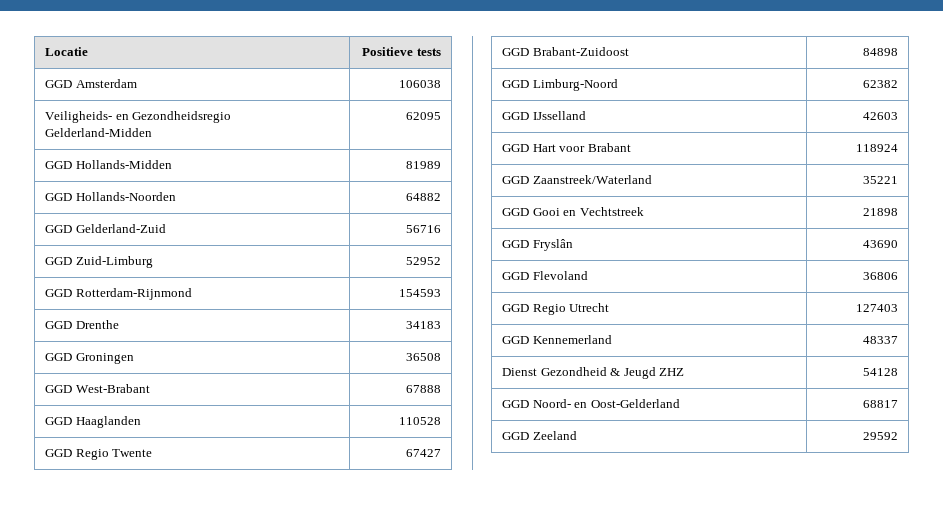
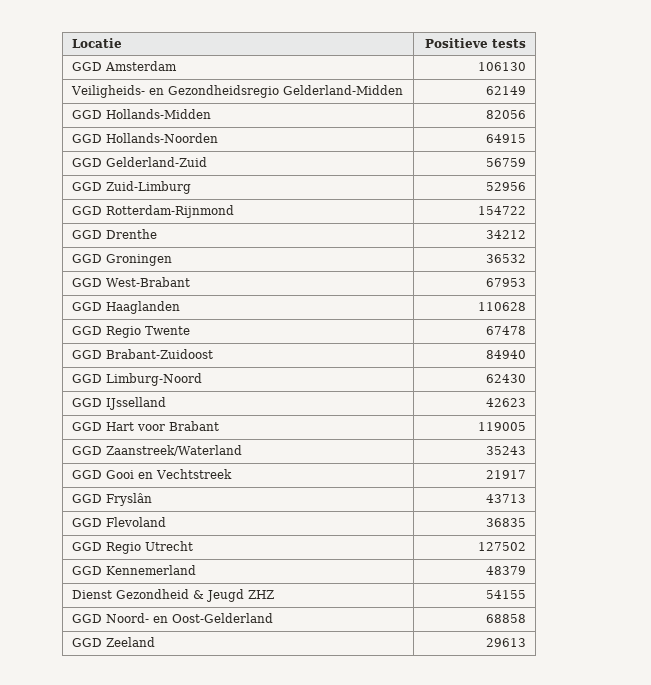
- GGD Amsterdam | 106038
+ GGD Amsterdam | 106130
- Veiligheids- en Gezondheidsregio Gelderland-Midden | 62095
+ Veiligheids- en Gezondheidsregio Gelderland-Midden | 62149
- GGD Hollands-Midden | 81989
+ GGD Hollands-Midden | 82056
- GGD Hollands-Noorden | 64882
+ GGD Hollands-Noorden | 64915
- GGD Gelderland-Zuid | 56716
+ GGD Gelderland-Zuid | 56759
- GGD Zuid-Limburg | 52952
+ GGD Zuid-Limburg | 52956
- GGD Rotterdam-Rijnmond | 154593
+ GGD Rotterdam-Rijnmond | 154722
- GGD Drenthe | 34183
+ GGD Drenthe | 34212
- GGD Groningen | 36508
+ GGD Groningen | 36532
- GGD West-Brabant | 67888
+ GGD West-Brabant | 67953
- GGD Haaglanden | 110528
+ GGD Haaglanden | 110628
- GGD Regio Twente | 67427
+ GGD Regio Twente | 67478
- GGD Brabant-Zuidoost | 84898
+ GGD Brabant-Zuidoost | 84940
- GGD Limburg-Noord | 62382
+ GGD Limburg-Noord | 62430
- GGD IJsselland | 42603
+ GGD IJsselland | 42623
- GGD Hart voor Brabant | 118924
+ GGD Hart voor Brabant | 119005
- GGD Zaanstreek/Waterland | 35221
+ GGD Zaanstreek/Waterland | 35243
- GGD Gooi en Vechtstreek | 21898
+ GGD Gooi en Vechtstreek | 21917
- GGD Fryslân | 43690
+ GGD Fryslân | 43713
- GGD Flevoland | 36806
+ GGD Flevoland | 36835
- GGD Regio Utrecht | 127403
+ GGD Regio Utrecht | 127502
- GGD Kennemerland | 48337
+ GGD Kennemerland | 48379
- Dienst Gezondheid & Jeugd ZHZ | 54128
+ Dienst Gezondheid & Jeugd ZHZ | 54155
- GGD Noord- en Oost-Gelderland | 68817
+ GGD Noord- en Oost-Gelderland | 68858
- GGD Zeeland | 29592
+ GGD Zeeland | 29613

